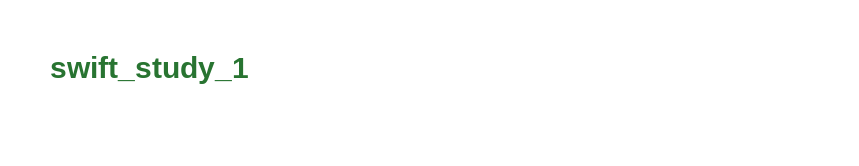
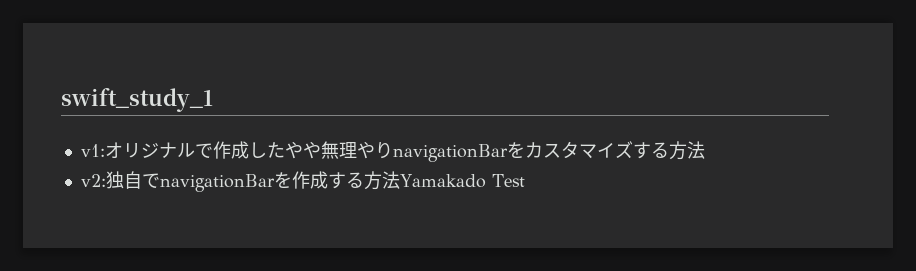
+ v1:オリジナルで作成したやや無理やりnavigationBarをカスタマイズする方法
+ v2:独自でnavigationBarを作成する方法Yamakado Test

